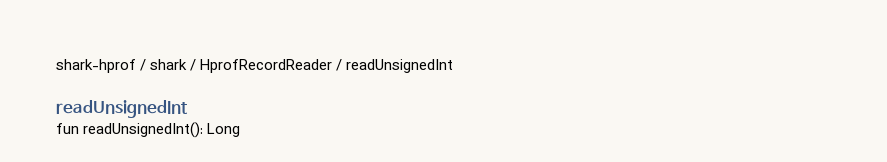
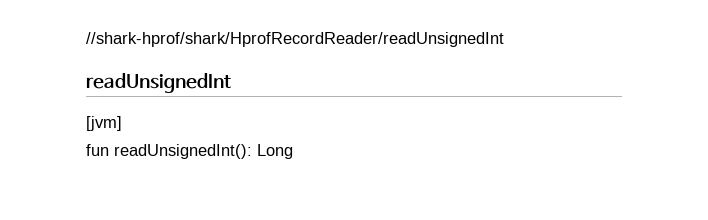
- shark-hprof / shark / HprofRecordReader / readUnsignedInt
+ //shark-hprof/shark/HprofRecordReader/readUnsignedInt
  readUnsignedInt
+ [jvm]

